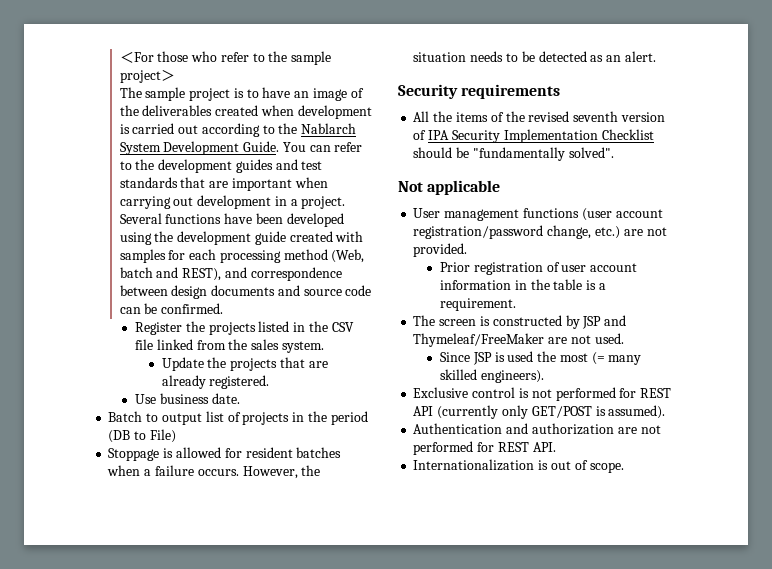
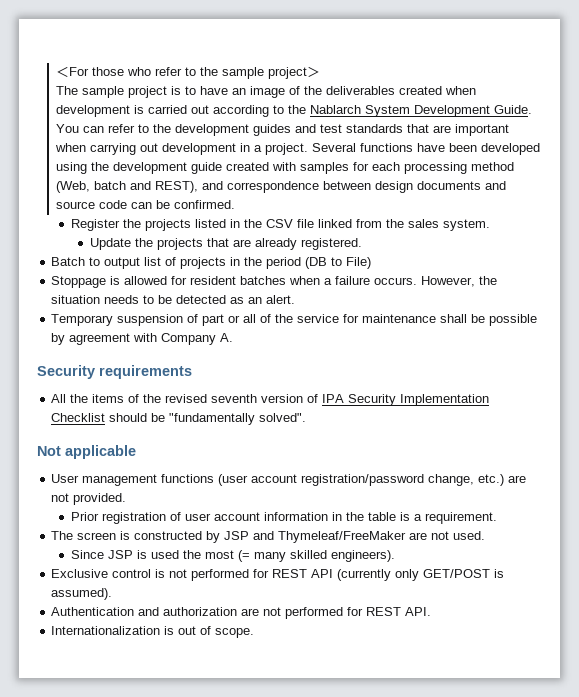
- Use business date.
+ Temporary suspension of part or all of the service for maintenance shall be possible by agreement with Company A.

